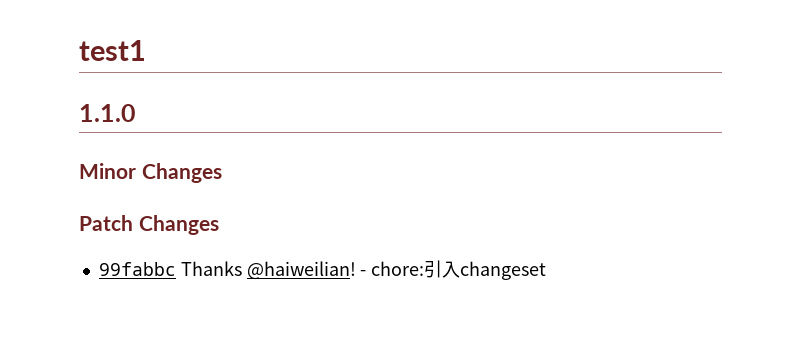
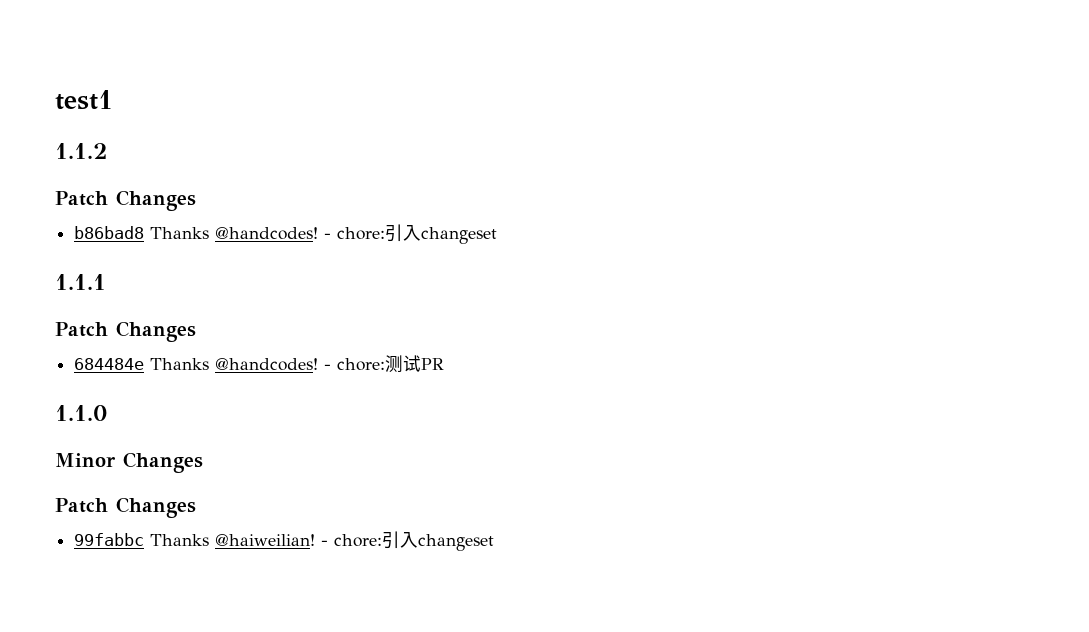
+ 1.1.2
+ Patch Changes
+ b86bad8 Thanks @handcodes! - chore:引入changeset
+ 1.1.1
+ Patch Changes
+ 684484e Thanks @handcodes! - chore:测试PR

